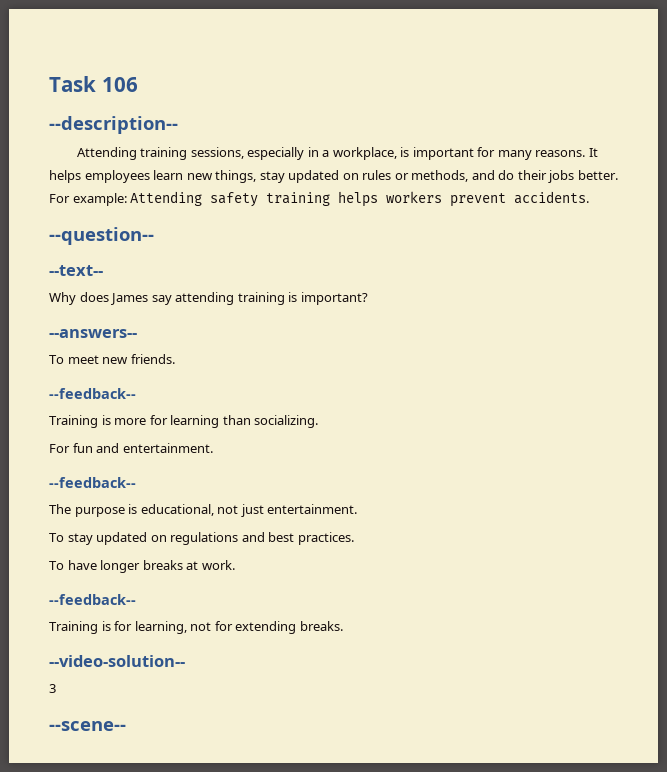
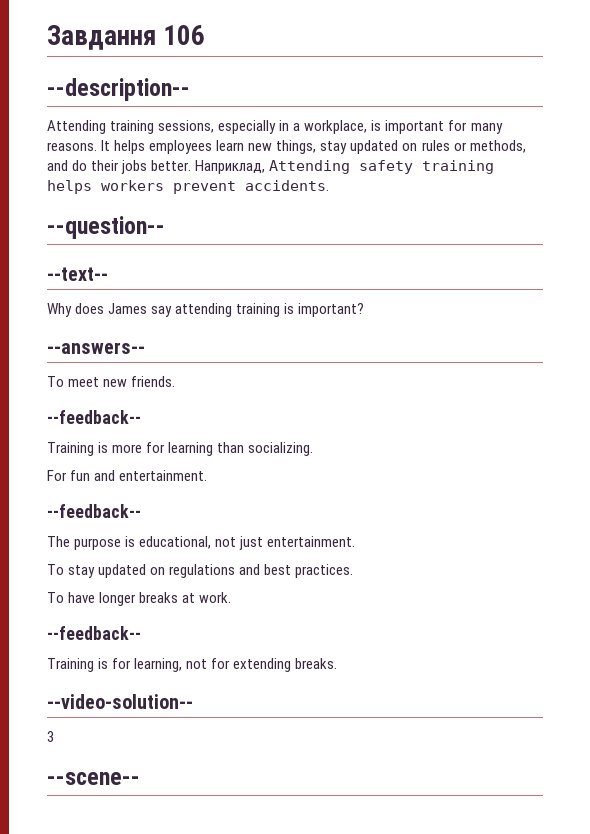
- Task 106
+ Завдання 106
- For example: Attending safety training helps workers prevent accidents.
+ Наприклад, Attending safety training helps workers prevent accidents.

